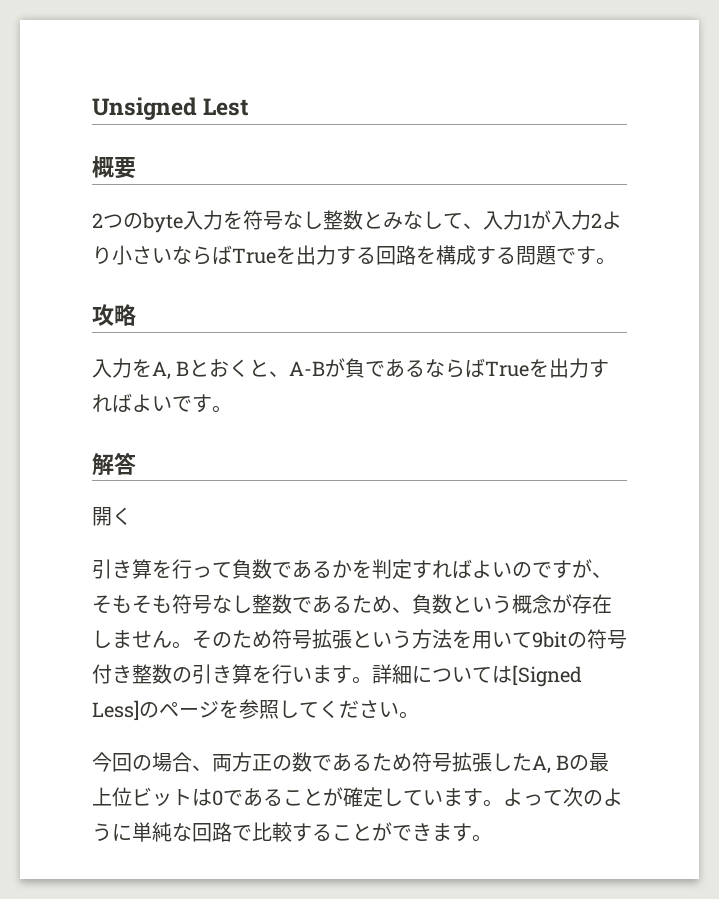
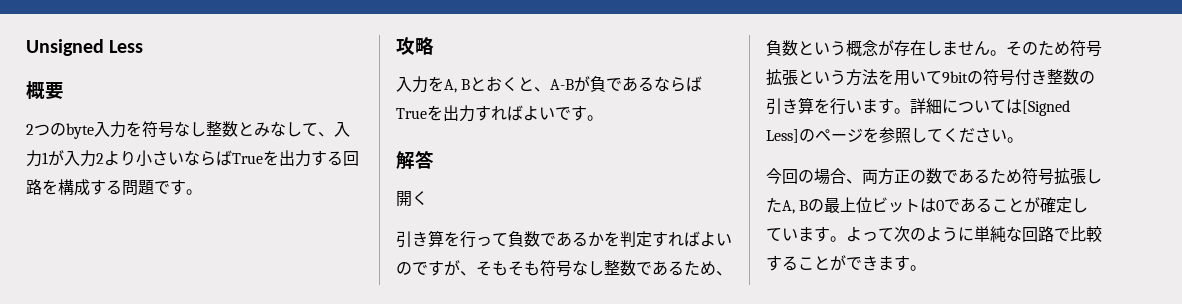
- Unsigned Lest
+ Unsigned Less

